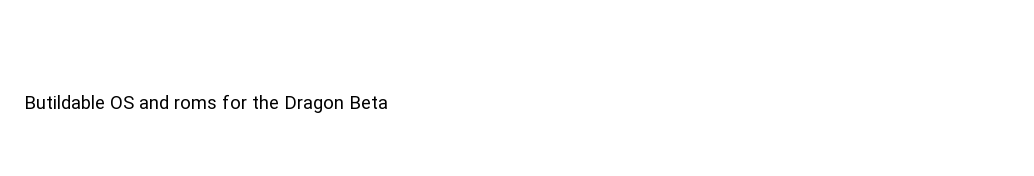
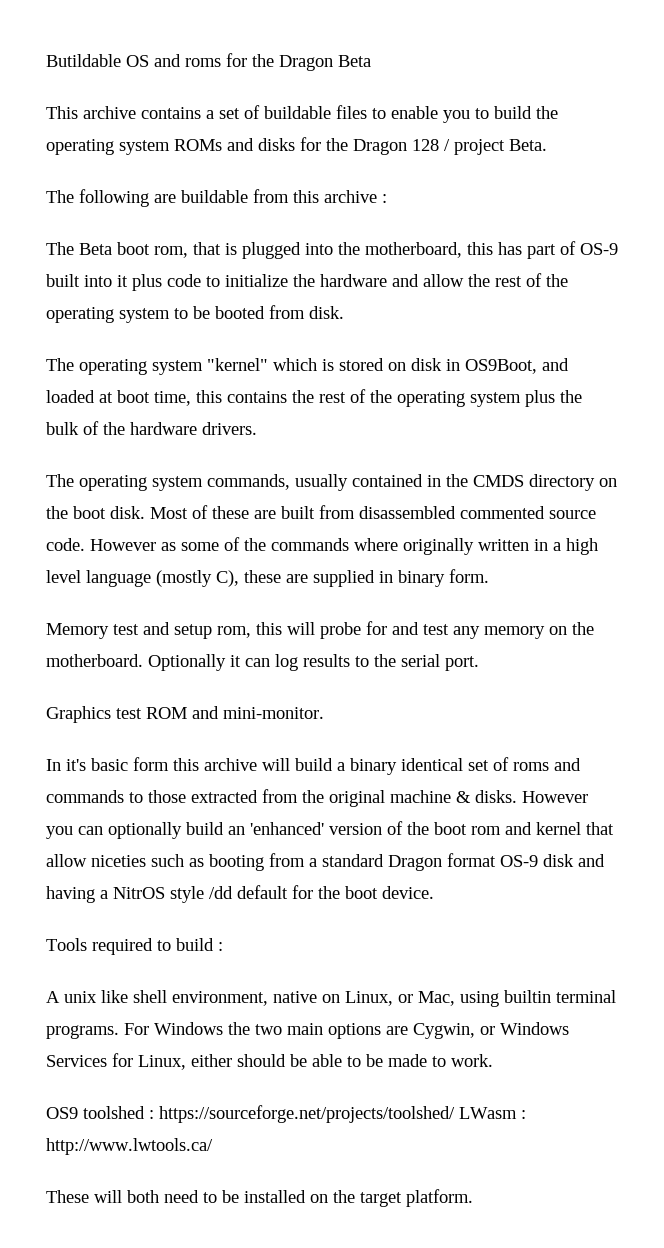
+ This archive contains a set of buildable files to enable you to build the operating system ROMs and disks for the Dragon 128 / project Beta.
+ The following are buildable from this archive :
+ The Beta boot rom, that is plugged into the motherboard, this has part of OS-9 built into it plus code to initialize the hardware and allow the rest of the operating system to be booted from disk.
+ The operating system "kernel" which is stored on disk in OS9Boot, and loaded at boot time, this contains the rest of the operating system plus the bulk of the hardware drivers.
+ The operating system commands, usually contained in the CMDS directory on the boot disk. Most of these are built from disassembled commented source code. However as some of the commands where originally written in a high level language (mostly C), these are supplied in binary form.
+ Memory test and setup rom, this will probe for and test any memory on the motherboard. Optionally it can log results to the serial port.
+ Graphics test ROM and mini-monitor.
+ In it's basic form this archive will build a binary identical set of roms and commands to those extracted from the original machine & disks. However you can optionally build an 'enhanced' version of the boot rom and kernel that allow niceties such as booting from a standard Dragon format OS-9 disk and having a NitrOS style /dd default for the boot device.
+ Tools required to build :
+ A unix like shell environment, native on Linux, or Mac, using builtin terminal programs. For Windows the two main options are Cygwin, or Windows Services for Linux, either should be able to be made to work.
+ OS9 toolshed : https://sourceforge.net/projects/toolshed/ LWasm : http://www.lwtools.ca/
+ These will both need to be installed on the target platform.

